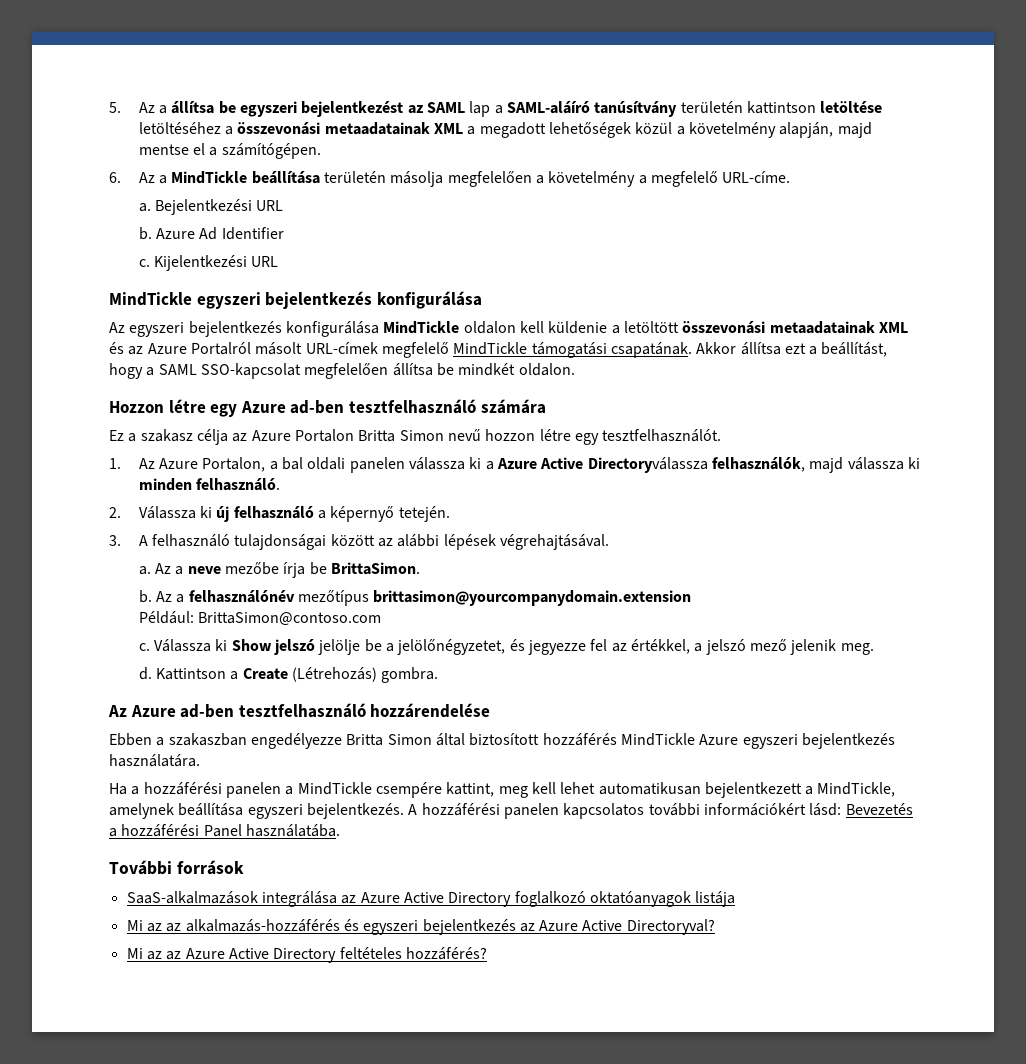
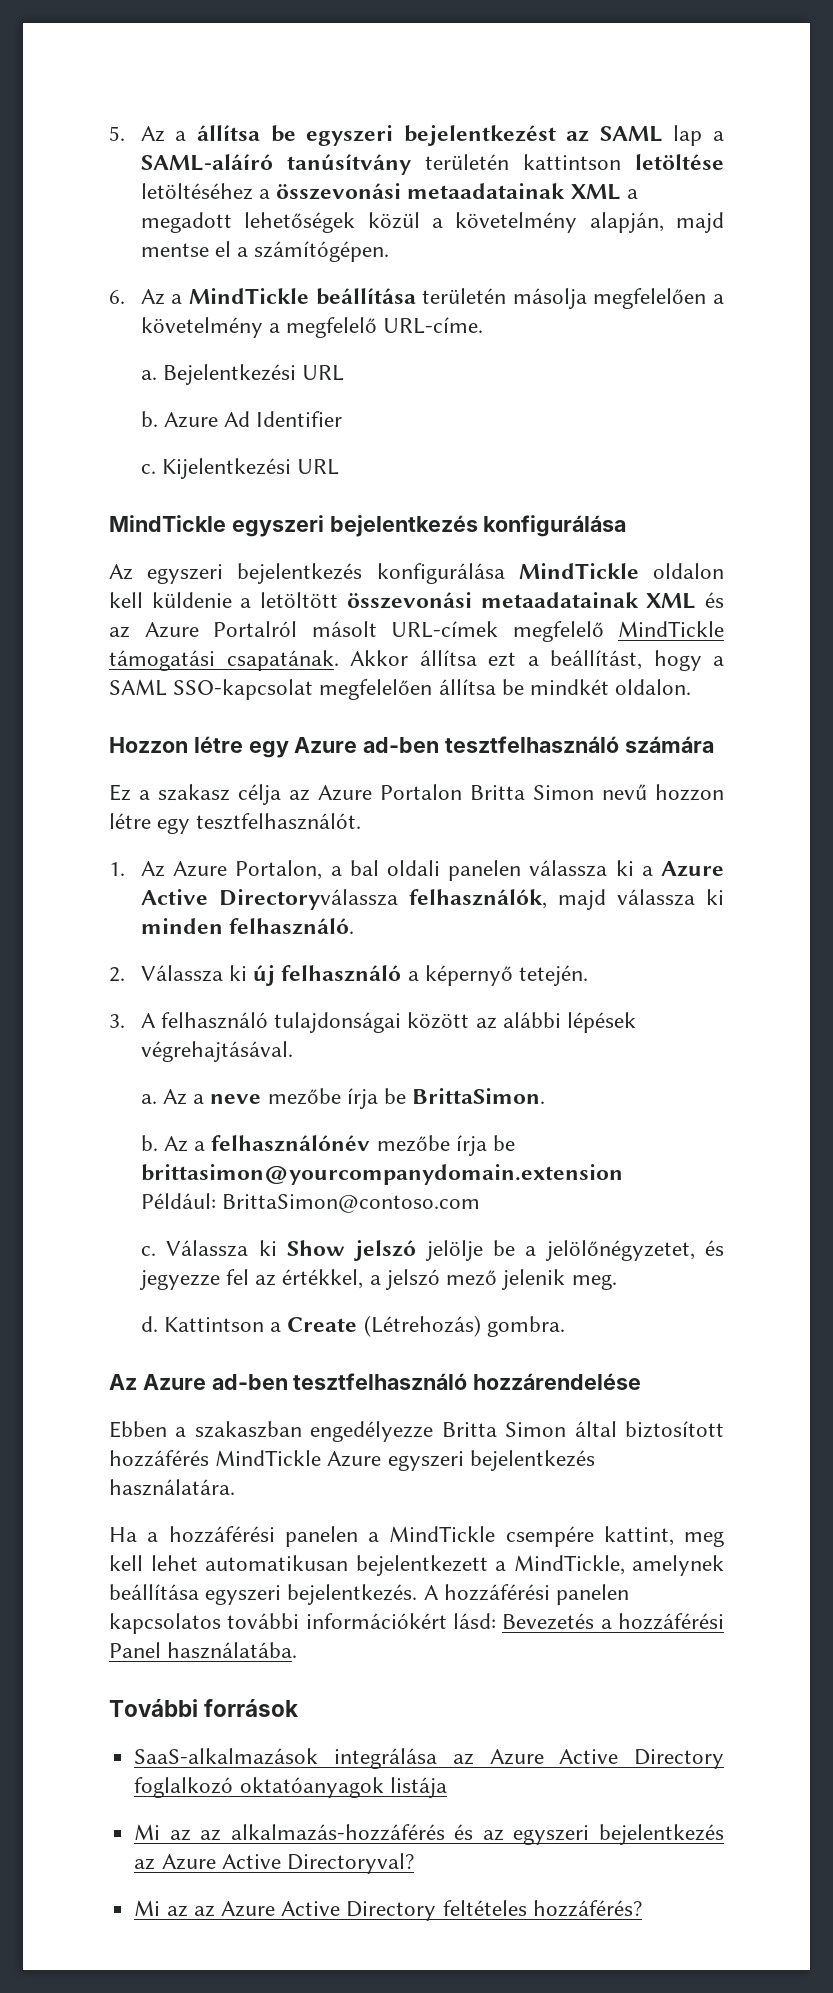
- Az a felhasználónév mezőtípus brittasimon@yourcompanydomain.extension
+ Az a felhasználónév mezőbe írja be brittasimon@yourcompanydomain.extension
- Mi az az alkalmazás-hozzáférés és egyszeri bejelentkezés az Azure Active Directoryval?
+ Mi az az alkalmazás-hozzáférés és az egyszeri bejelentkezés az Azure Active Directoryval?

